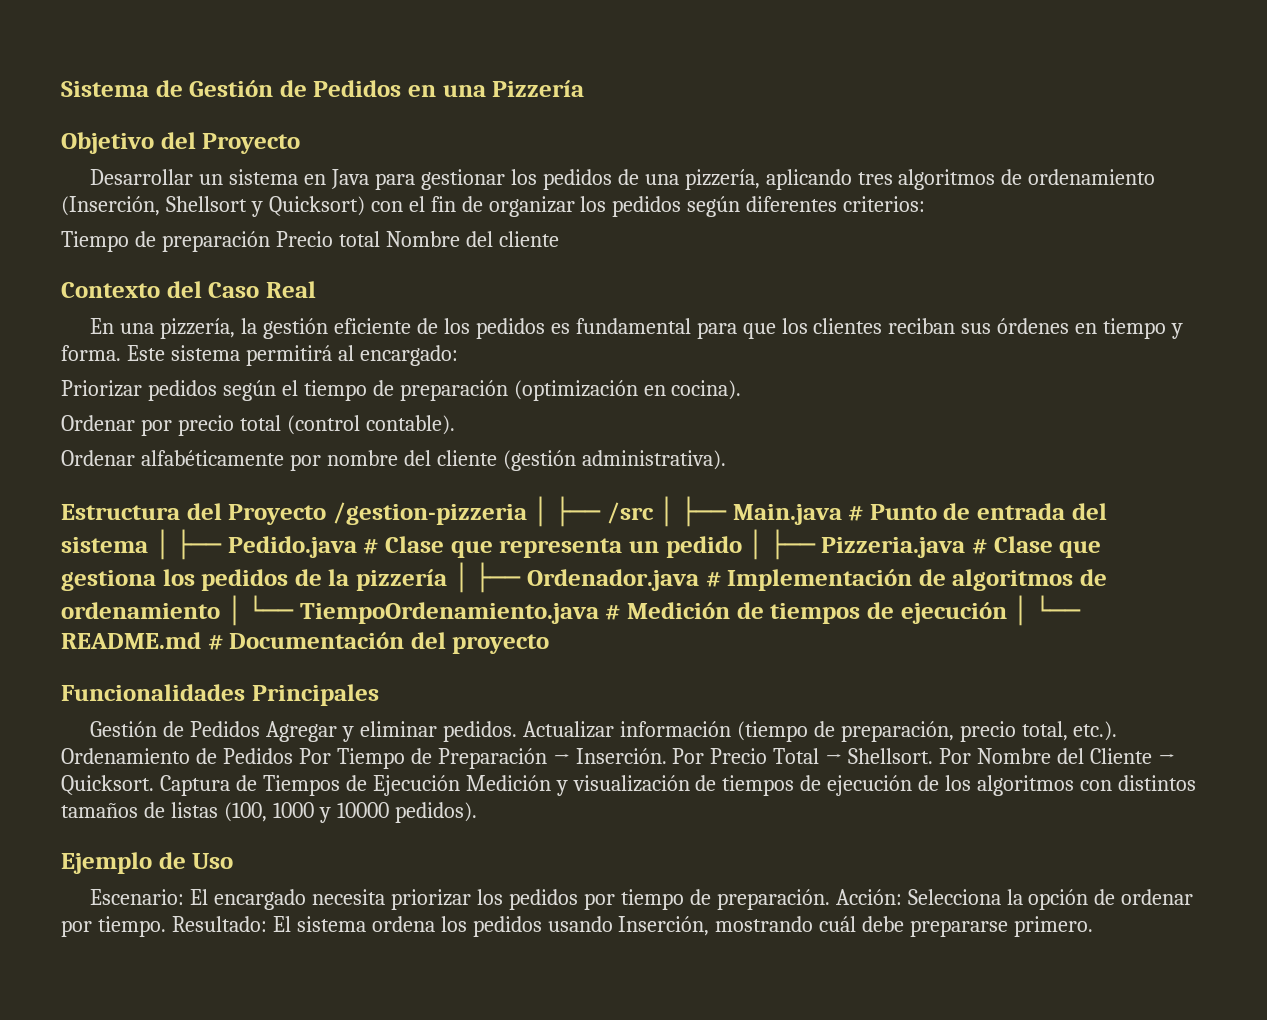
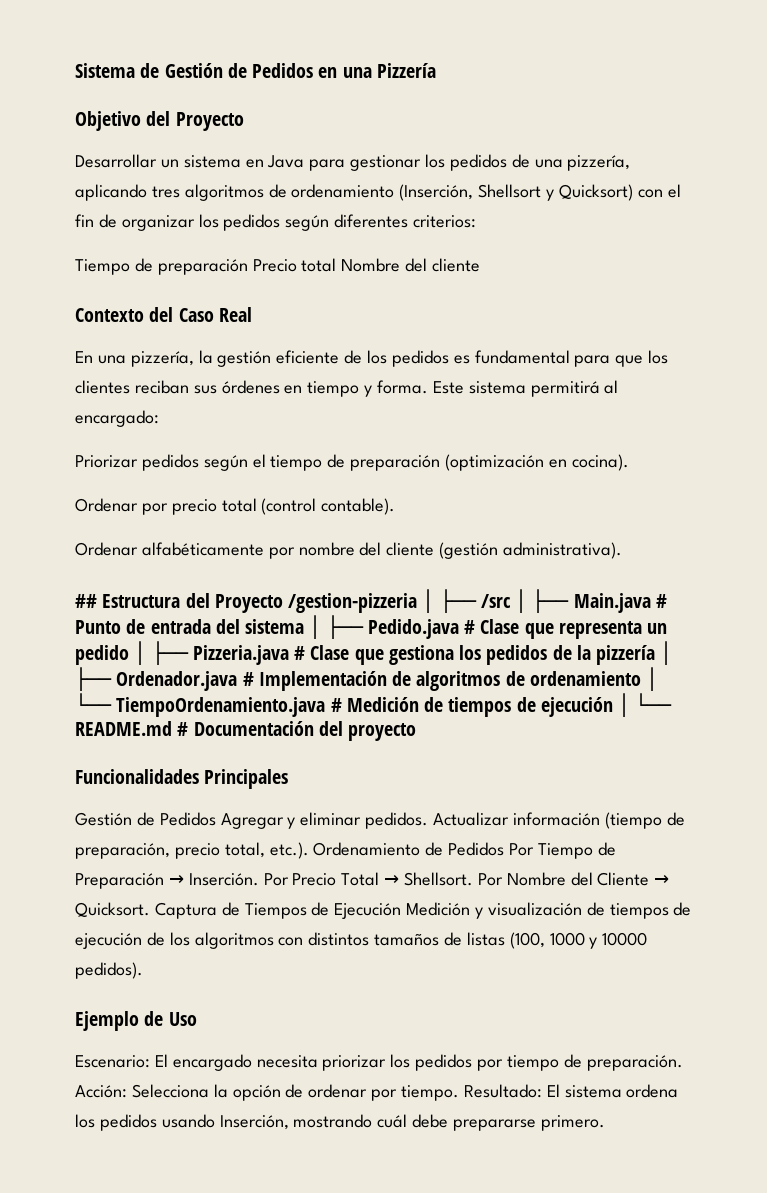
- Estructura del Proyecto /gestion-pizzeria │ ├── /src │ ├── Main.java # Punto de entrada del sistema │ ├── Pedido.java # Clase que representa un pedido │ ├── Pizzeria.java # Clase que gestiona los pedidos de la pizzería │ ├── Ordenador.java # Implementación de algoritmos de ordenamiento │ └── TiempoOrdenamiento.java # Medición de tiempos de ejecución │ └── README.md # Documentación del proyecto
+ ## Estructura del Proyecto /gestion-pizzeria │ ├── /src │ ├── Main.java # Punto de entrada del sistema │ ├── Pedido.java # Clase que representa un pedido │ ├── Pizzeria.java # Clase que gestiona los pedidos de la pizzería │ ├── Ordenador.java # Implementación de algoritmos de ordenamiento │ └── TiempoOrdenamiento.java # Medición de tiempos de ejecución │ └── README.md # Documentación del proyecto

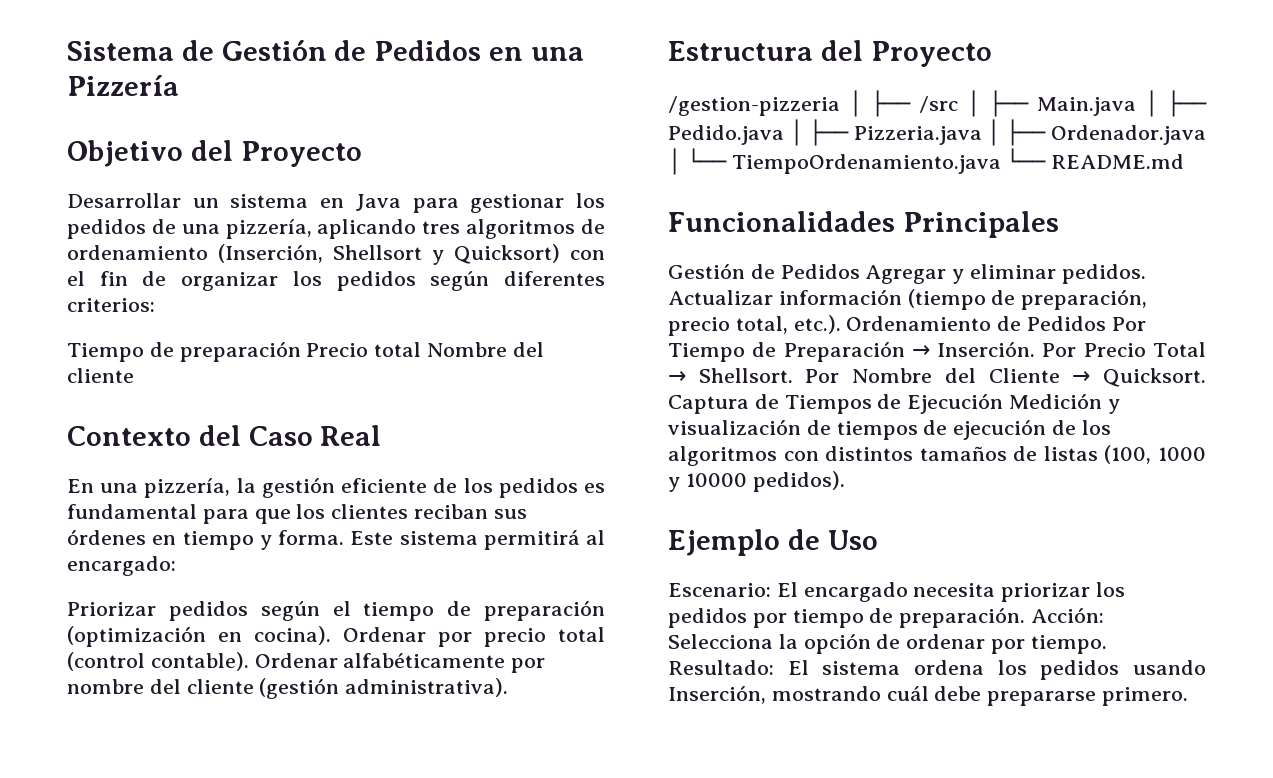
- Priorizar pedidos según el tiempo de preparación (optimización en cocina).
- Ordenar por precio total (control contable).
- Ordenar alfabéticamente por nombre del cliente (gestión administrativa).
+ Priorizar pedidos según el tiempo de preparación (optimización en cocina). Ordenar por precio total (control contable). Ordenar alfabéticamente por nombre del cliente (gestión administrativa).
- ## Estructura del Proyecto /gestion-pizzeria │ ├── /src │ ├── Main.java # Punto de entrada del sistema │ ├── Pedido.java # Clase que representa un pedido │ ├── Pizzeria.java # Clase que gestiona los pedidos de la pizzería │ ├── Ordenador.java # Implementación de algoritmos de ordenamiento │ └── TiempoOrdenamiento.java # Medición de tiempos de ejecución │ └── README.md # Documentación del proyecto
+ Estructura del Proyecto
+ /gestion-pizzeria │ ├── /src │ ├── Main.java │ ├── Pedido.java │ ├── Pizzeria.java │ ├── Ordenador.java │ └── TiempoOrdenamiento.java └── README.md

